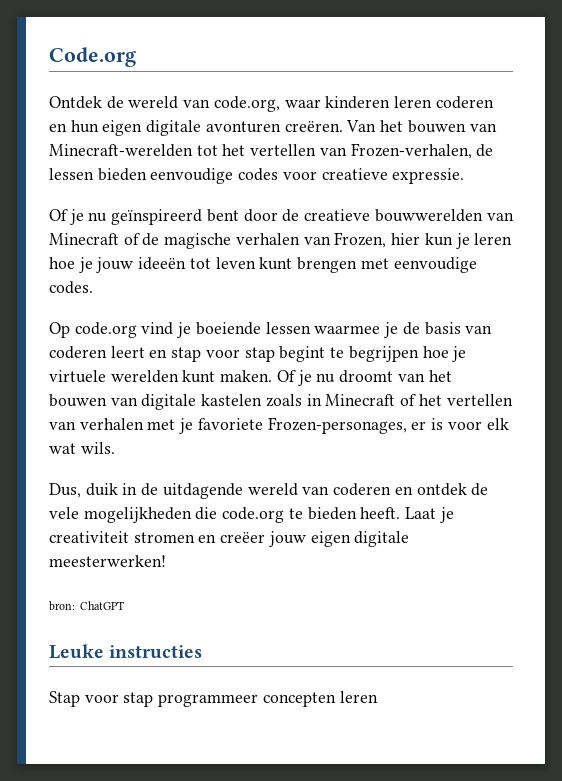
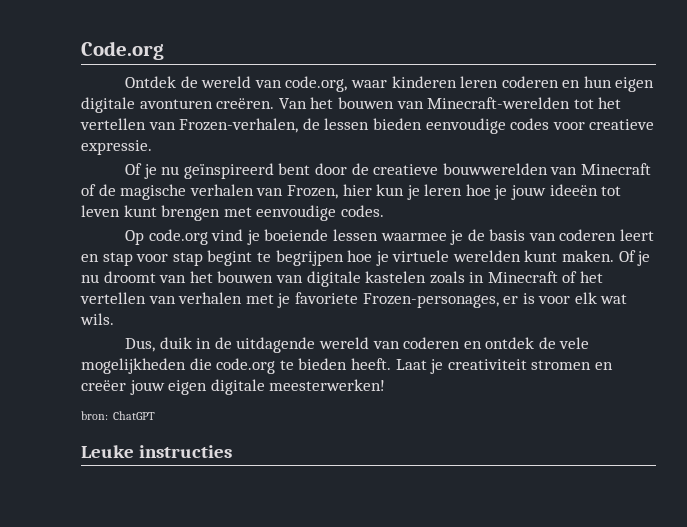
- Stap voor stap programmeer concepten leren

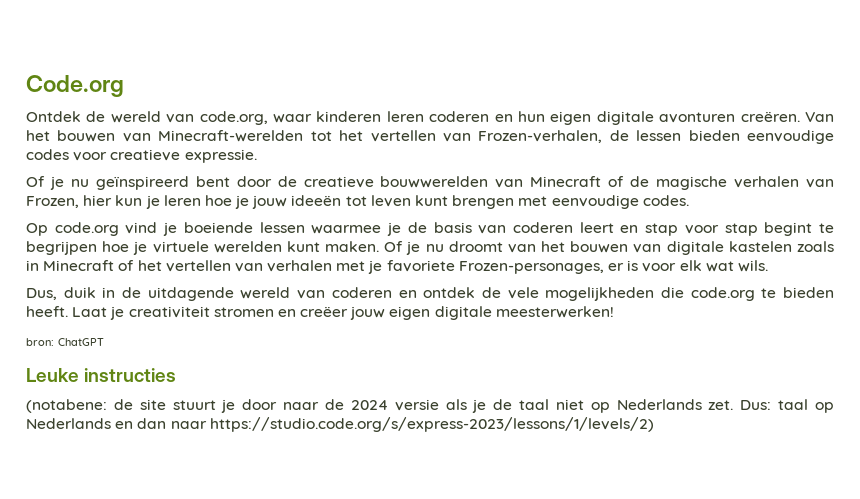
+ (notabene: de site stuurt je door naar de 2024 versie als je de taal niet op Nederlands zet. Dus: taal op Nederlands en dan naar https://studio.code.org/s/express-2023/lessons/1/levels/2)

